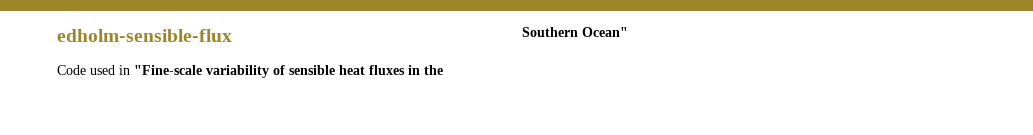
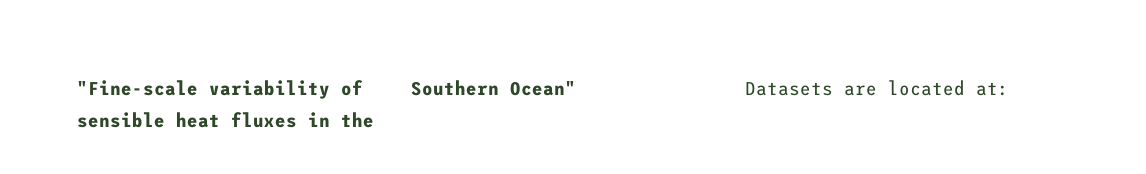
- edholm-sensible-flux
- Code used in "Fine-scale variability of sensible heat fluxes in the Southern Ocean"
+ "Fine-scale variability of sensible heat fluxes in the Southern Ocean"
+ Datasets are located at:

